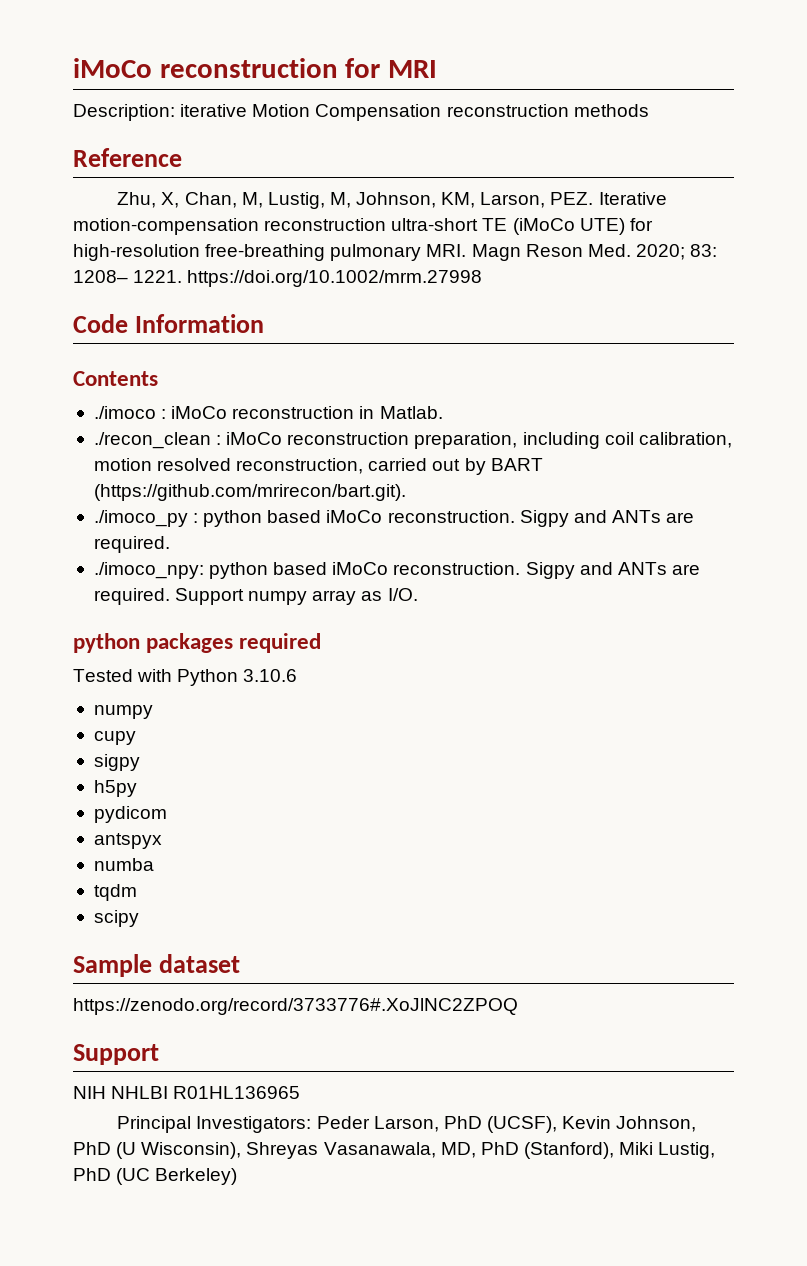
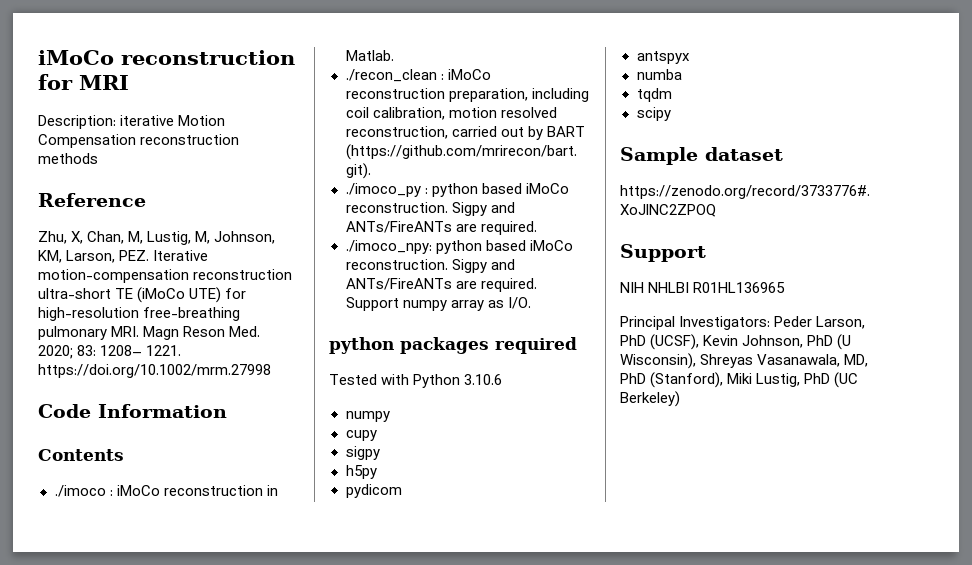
- ./imoco_py : python based iMoCo reconstruction. Sigpy and ANTs are required.
+ ./imoco_py : python based iMoCo reconstruction. Sigpy and ANTs/FireANTs are required.
- ./imoco_npy: python based iMoCo reconstruction. Sigpy and ANTs are required.
+ ./imoco_npy: python based iMoCo reconstruction. Sigpy and ANTs/FireANTs are required.

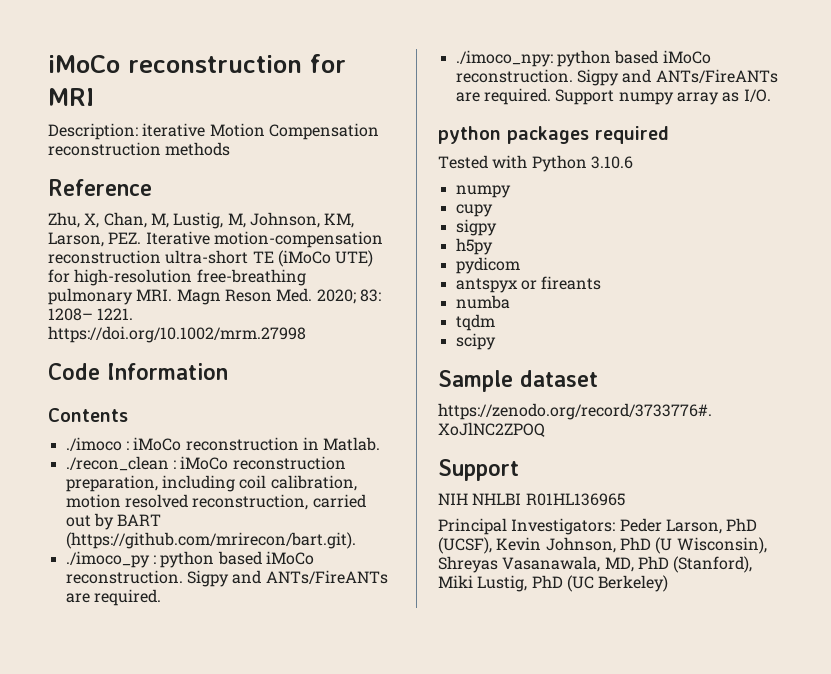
- antspyx
+ antspyx or fireants

